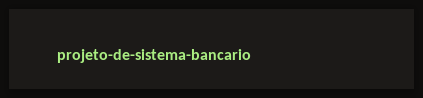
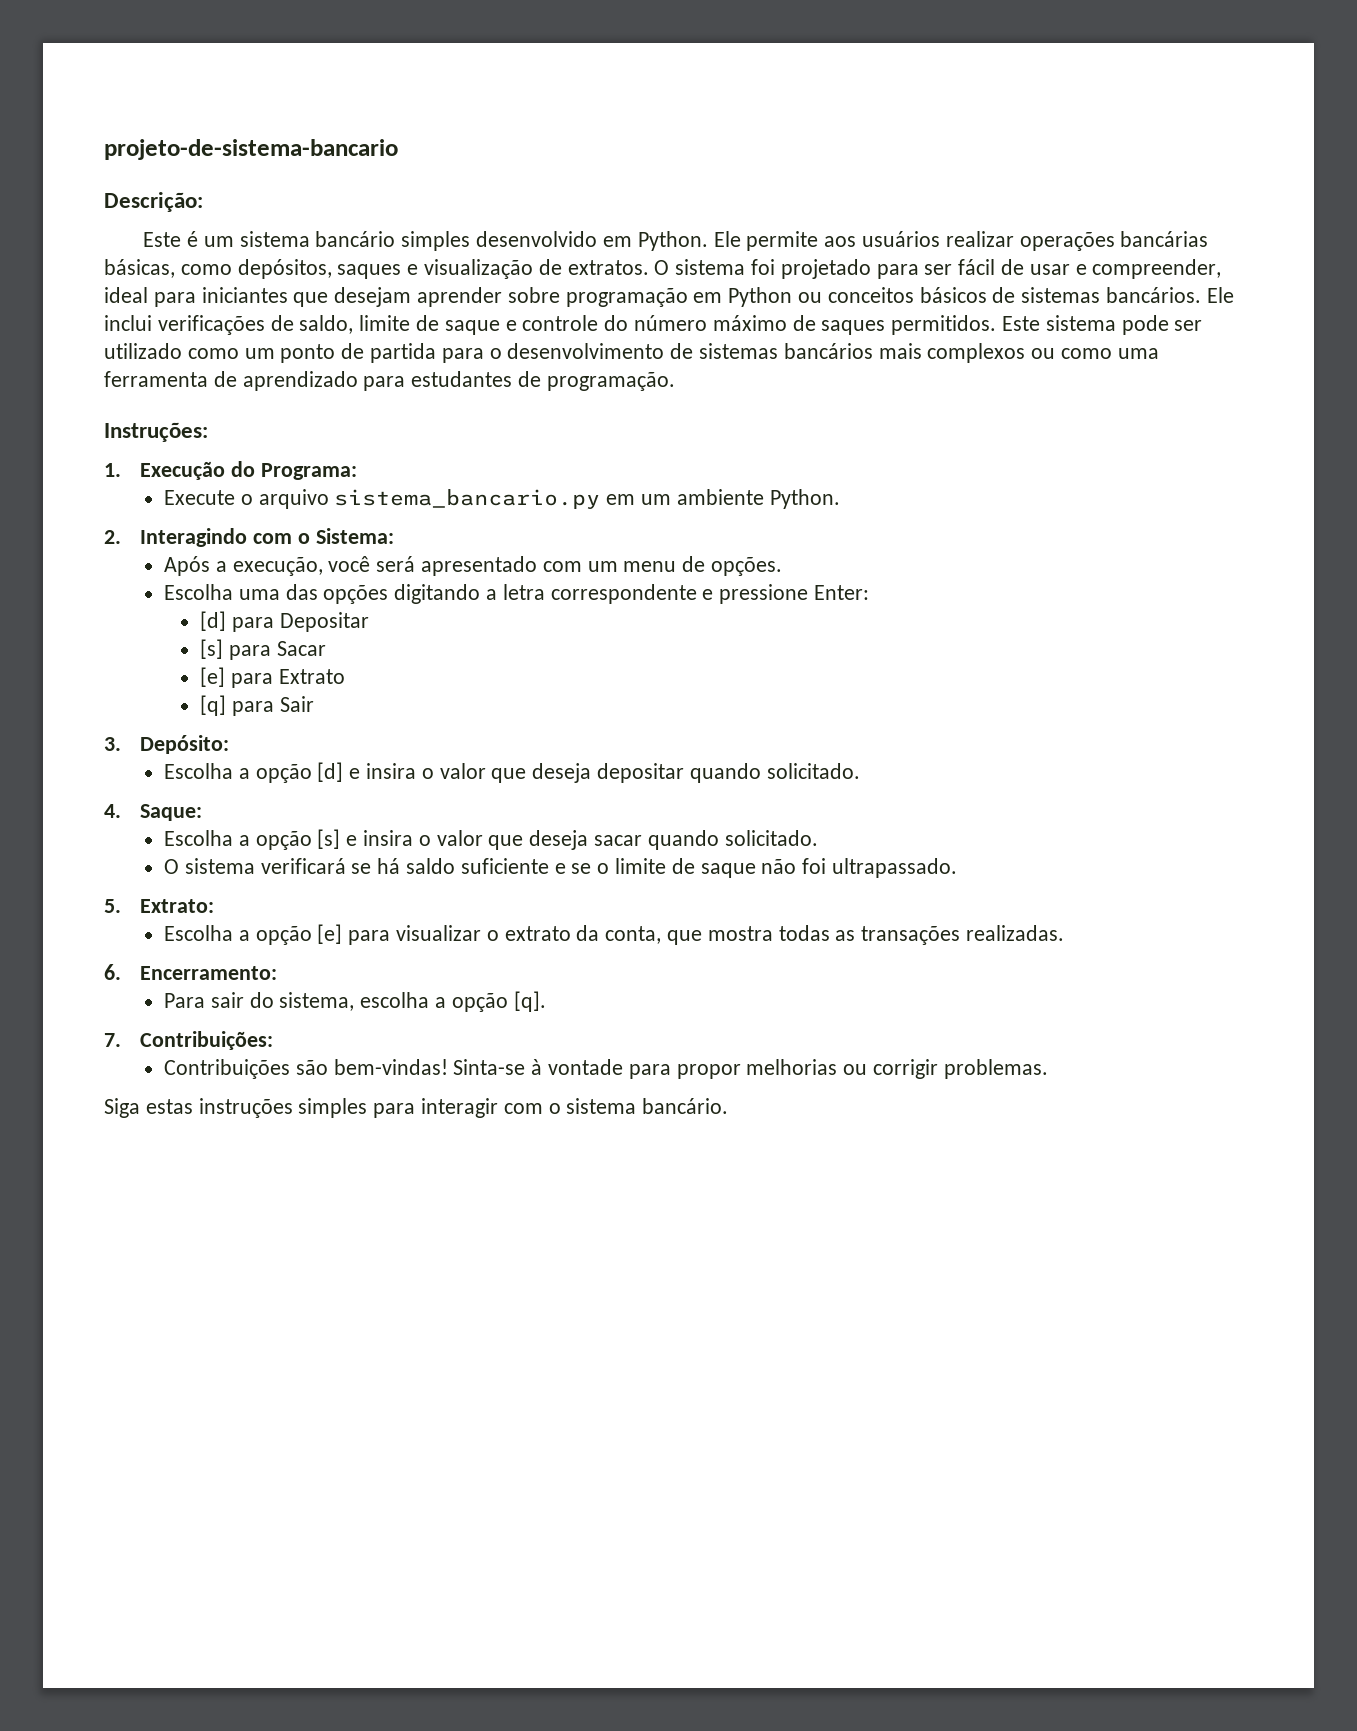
+ Descrição:
+ Este é um sistema bancário simples desenvolvido em Python. Ele permite aos usuários realizar operações bancárias básicas, como depósitos, saques e visualização de extratos. O sistema foi projetado para ser fácil de usar e compreender, ideal para iniciantes que desejam aprender sobre programação em Python ou conceitos básicos de sistemas bancários. Ele inclui verificações de saldo, limite de saque e controle do número máximo de saques permitidos. Este sistema pode ser utilizado como um ponto de partida para o desenvolvimento de sistemas bancários mais complexos ou como uma ferramenta de aprendizado para estudantes de programação.
+ Instruções:
+ 1. Execução do Programa:
+ Execute o arquivo sistema_bancario.py em um ambiente Python.
+ 2. Interagindo com o Sistema:
+ Após a execução, você será apresentado com um menu de opções.
+ Escolha uma das opções digitando a letra correspondente e pressione Enter:
+ [d] para Depositar
+ [s] para Sacar
+ [e] para Extrato
+ [q] para Sair
+ 3. Depósito:
+ Escolha a opção [d] e insira o valor que deseja depositar quando solicitado.
+ 4. Saque:
+ Escolha a opção [s] e insira o valor que deseja sacar quando solicitado.
+ O sistema verificará se há saldo suficiente e se o limite de saque não foi ultrapassado.
+ 5. Extrato:
+ Escolha a opção [e] para visualizar o extrato da conta, que mostra todas as transações realizadas.
+ 6. Encerramento:
+ Para sair do sistema, escolha a opção [q].
+ 7. Contribuições:
+ Contribuições são bem-vindas! Sinta-se à vontade para propor melhorias ou corrigir problemas.
+ Siga estas instruções simples para interagir com o sistema bancário.

